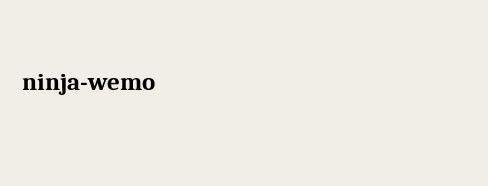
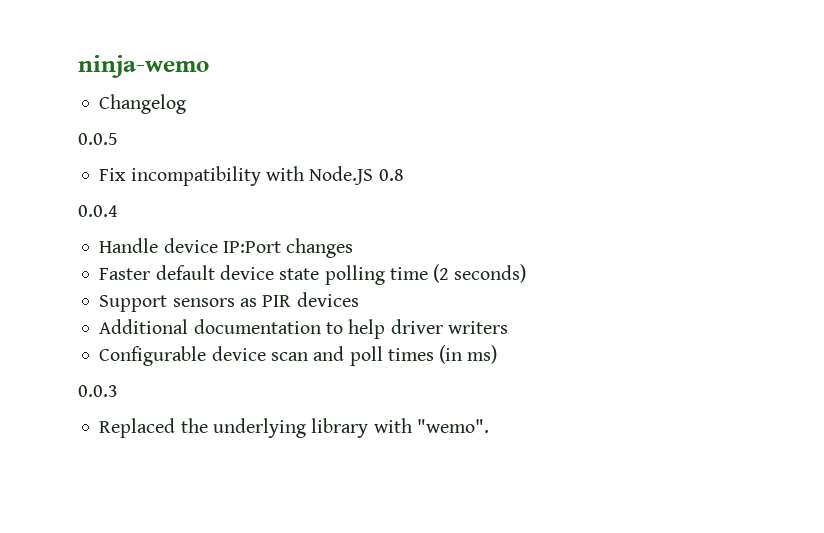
+ Changelog
+ 0.0.5
+ Fix incompatibility with Node.JS 0.8
+ 0.0.4
+ Handle device IP:Port changes
+ Faster default device state polling time (2 seconds)
+ Support sensors as PIR devices
+ Additional documentation to help driver writers
+ Configurable device scan and poll times (in ms)
+ 0.0.3
+ Replaced the underlying library with "wemo".

